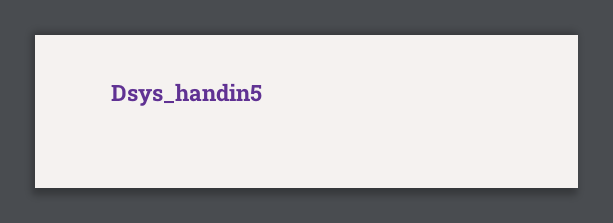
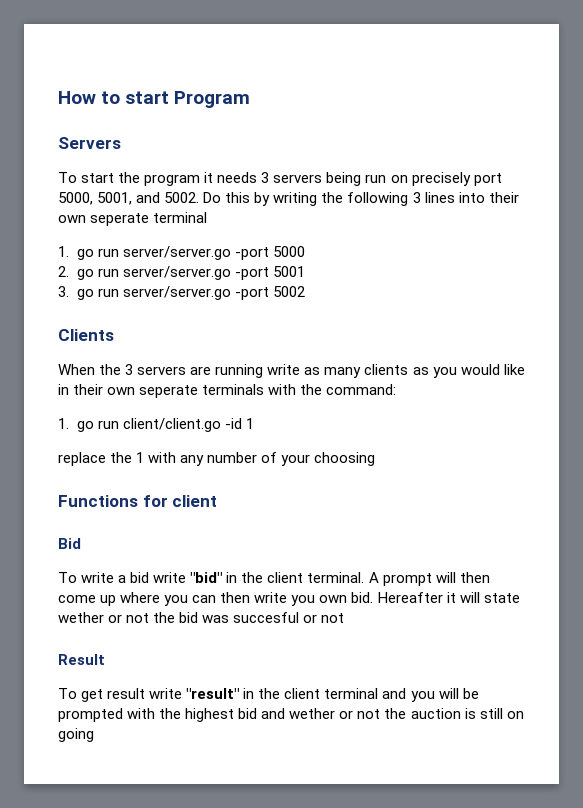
- Dsys_handin5
+ How to start Program
+ Servers
+ To start the program it needs 3 servers being run on precisely port 5000, 5001, and 5002. Do this by writing the following 3 lines into their own seperate terminal
+ 1. go run server/server.go -port 5000
+ 2. go run server/server.go -port 5001
+ 3. go run server/server.go -port 5002
+ Clients
+ When the 3 servers are running write as many clients as you would like in their own seperate terminals with the command:
+ 1. go run client/client.go -id 1
+ replace the 1 with any number of your choosing
+ Functions for client
+ Bid
+ To write a bid write "bid" in the client terminal. A prompt will then come up where you can then write you own bid. Hereafter it will state wether or not the bid was succesful or not
+ Result
+ To get result write "result" in the client terminal and you will be prompted with the highest bid and wether or not the auction is still on going

